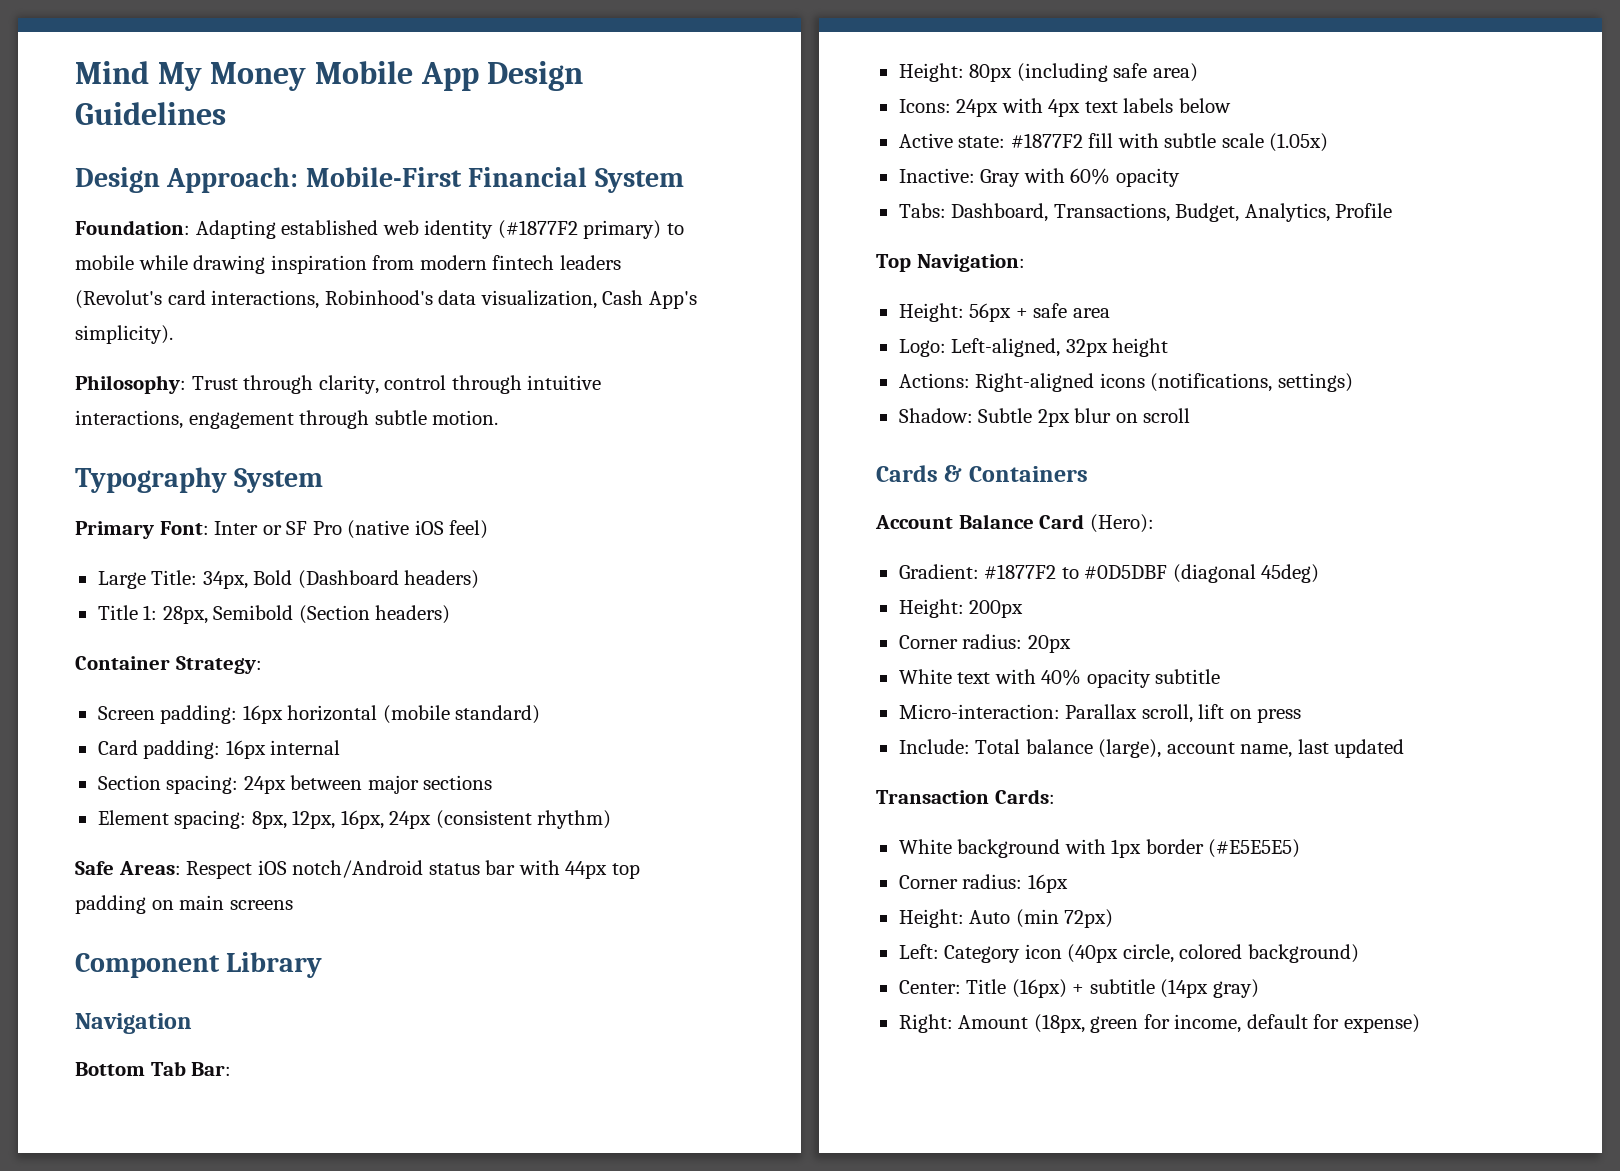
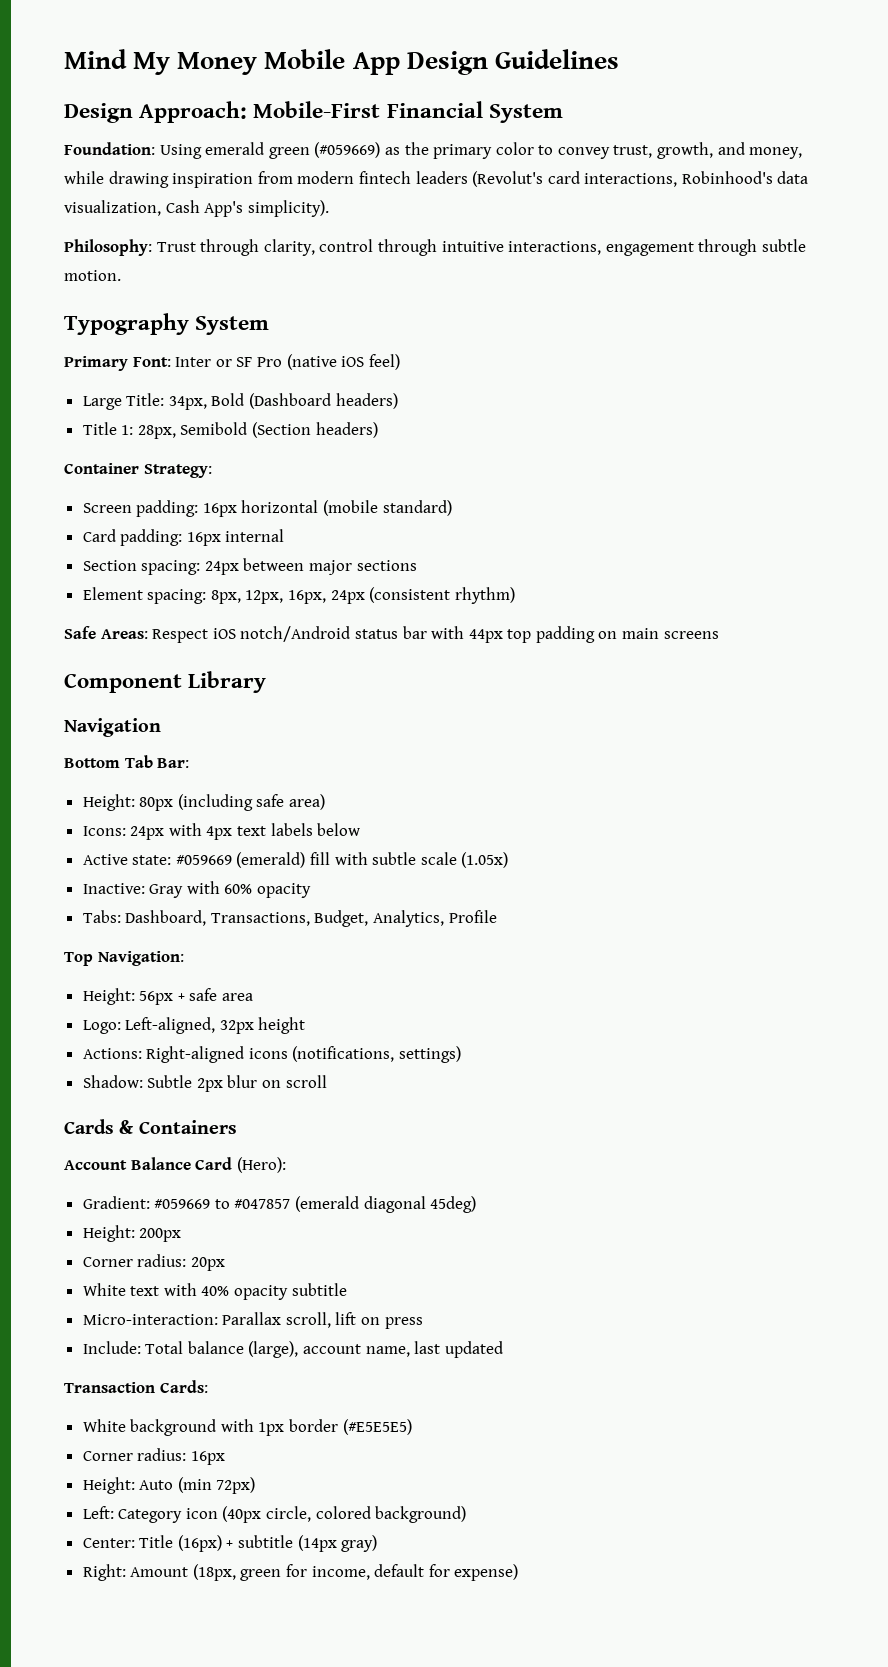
- Foundation: Adapting established web identity (#1877F2 primary) to mobile while drawing inspiration from modern fintech leaders (Revolut's card interactions, Robinhood's data visualization, Cash App's simplicity).
+ Foundation: Using emerald green (#059669) as the primary color to convey trust, growth, and money, while drawing inspiration from modern fintech leaders (Revolut's card interactions, Robinhood's data visualization, Cash App's simplicity).
- Active state: #1877F2 fill with subtle scale (1.05x)
+ Active state: #059669 (emerald) fill with subtle scale (1.05x)
- Gradient: #1877F2 to #0D5DBF (diagonal 45deg)
+ Gradient: #059669 to #047857 (emerald diagonal 45deg)

